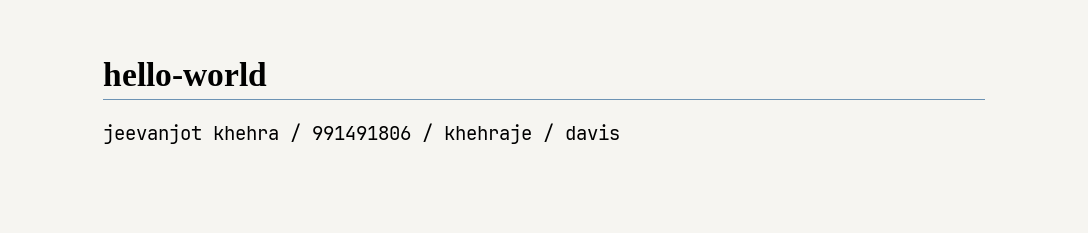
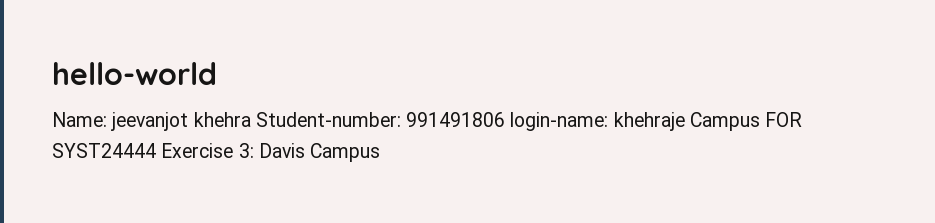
- jeevanjot khehra / 991491806 / khehraje / davis
+ Name: jeevanjot khehra Student-number: 991491806 login-name: khehraje Campus FOR SYST24444 Exercise 3: Davis Campus

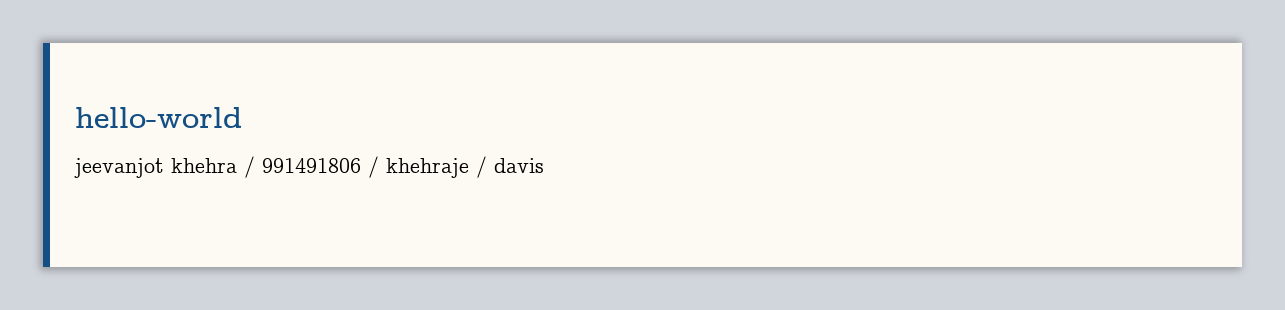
- Name: jeevanjot khehra Student-number: 991491806 login-name: khehraje Campus FOR SYST24444 Exercise 3: Davis Campus
+ jeevanjot khehra / 991491806 / khehraje / davis

